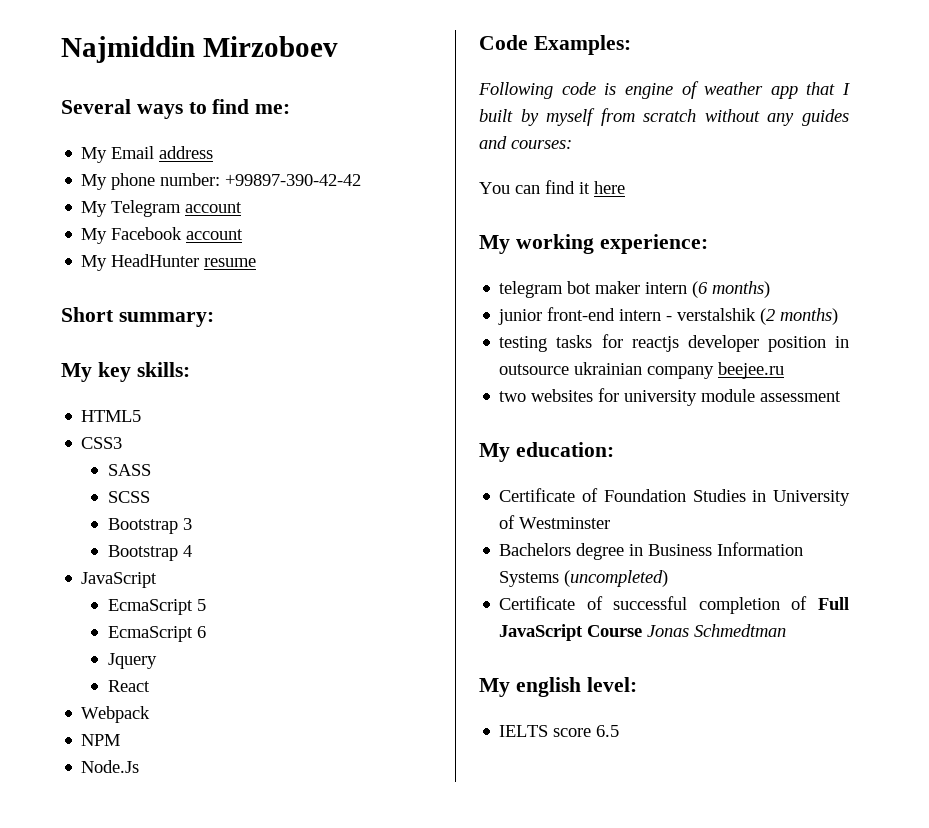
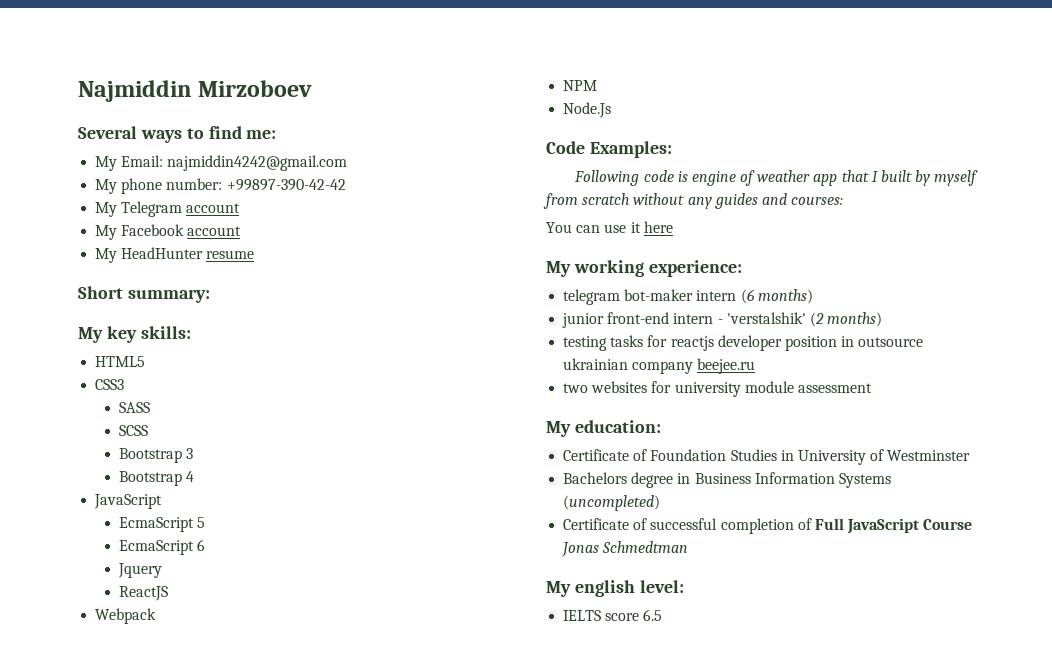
- My Email address
+ My Email: najmiddin4242@gmail.com
- React
+ ReactJS
- You can find it here
+ You can use it here
- telegram bot maker intern (6 months)
+ telegram bot-maker intern (6 months)
- junior front-end intern - verstalshik (2 months)
+ junior front-end intern - 'verstalshik' (2 months)

